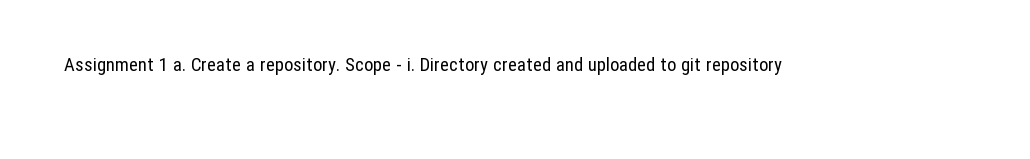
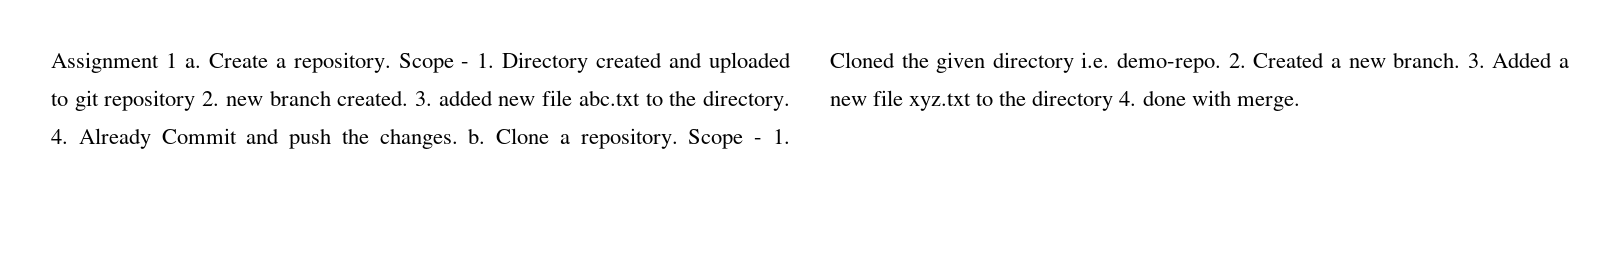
- Scope - i. Directory created and uploaded to git repository
+ Scope - 1. Directory created and uploaded to git repository 2. new branch created. 3. added new file abc.txt to the directory. 4. Already Commit and push the changes. b. Clone a repository. Scope - 1. Cloned the given directory i.e. demo-repo. 2. Created a new branch. 3. Added a new file xyz.txt to the directory 4. done with merge.

